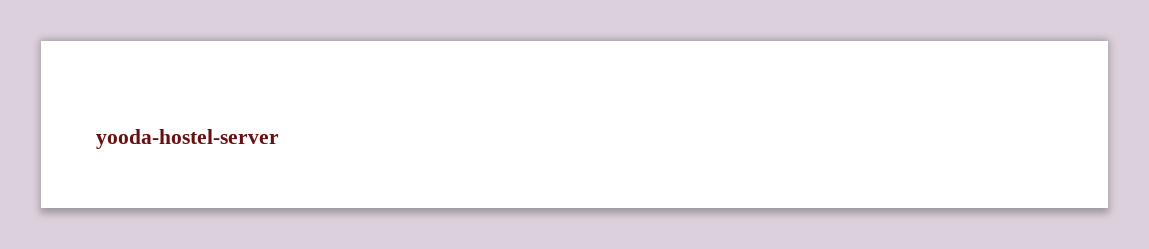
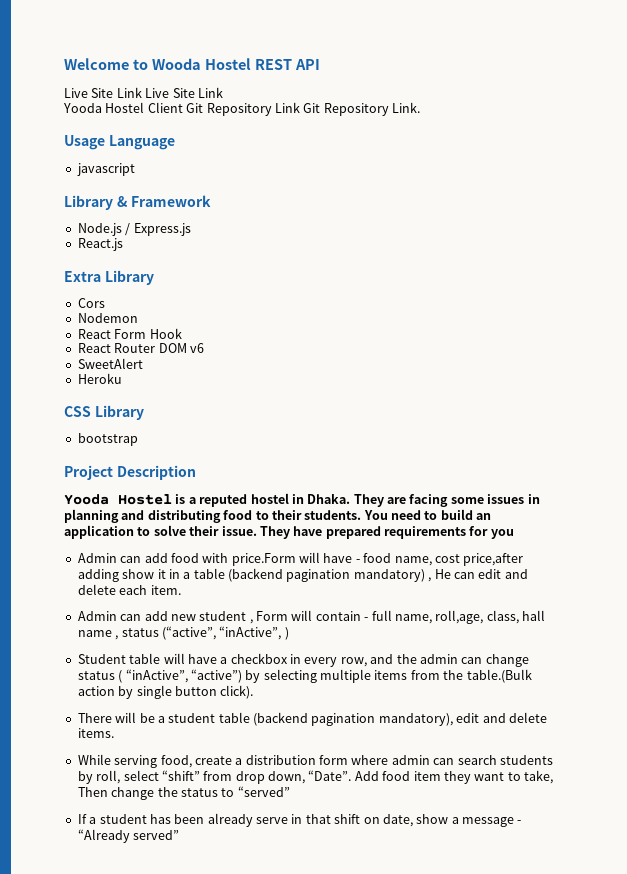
- yooda-hostel-server
+ Welcome to Wooda Hostel REST API
+ Live Site Link Live Site Link
+ Yooda Hostel Client Git Repository Link Git Repository Link.
+ Usage Language
+ javascript
+ Library & Framework
+ Node.js / Express.js
+ React.js
+ Extra Library
+ Cors
+ Nodemon
+ React Form Hook
+ React Router DOM v6
+ SweetAlert
+ Heroku
+ CSS Library
+ bootstrap
+ Project Description
+ Yooda Hostel is a reputed hostel in Dhaka. They are facing some issues in planning and distributing food to their students. You need to build an application to solve their issue. They have prepared requirements for you
+ Admin can add food with price.Form will have - food name, cost price,after adding show it in a table (backend pagination mandatory) , He can edit and delete each item.
+ Admin can add new student , Form will contain - full name, roll,age, class, hall name , status (“active”, “inActive”, )
+ Student table will have a checkbox in every row, and the admin can change status ( “inActive”, “active”) by selecting multiple items from the table.(Bulk action by single button click).
+ There will be a student table (backend pagination mandatory), edit and delete items.
+ While serving food, create a distribution form where admin can search students by roll, select “shift” from drop down, “Date”. Add food item they want to take, Then change the status to “served”
+ If a student has been already serve in that shift on date, show a message - “Already served”

